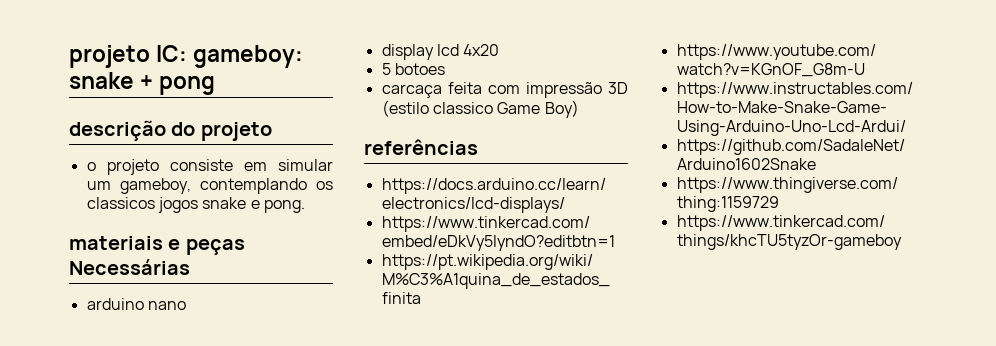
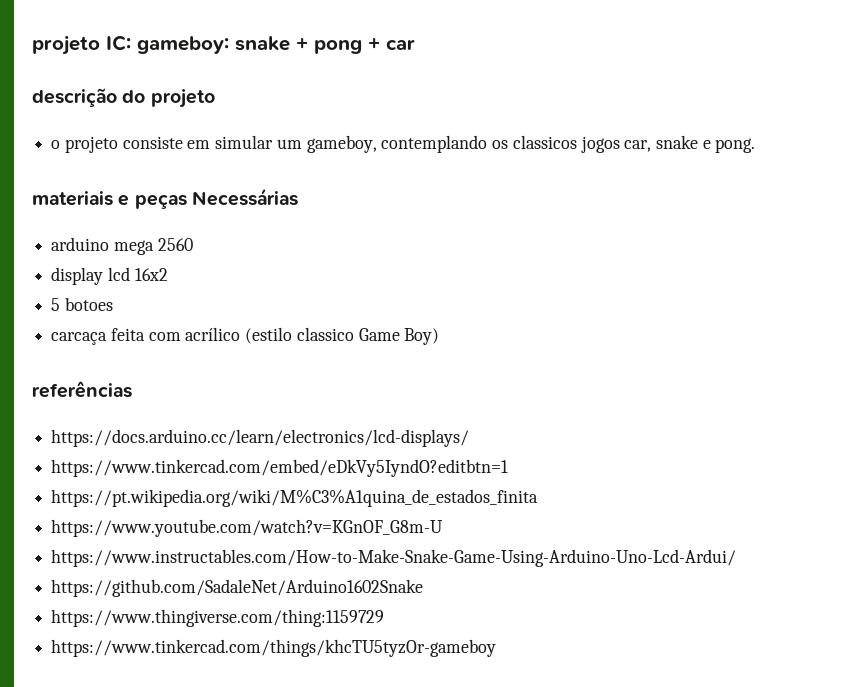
- projeto IC: gameboy: snake + pong
+ projeto IC: gameboy: snake + pong + car
- o projeto consiste em simular um gameboy, contemplando os classicos jogos snake e pong.
+ o projeto consiste em simular um gameboy, contemplando os classicos jogos car, snake e pong.
- arduino nano
+ arduino mega 2560
- display lcd 4x20
+ display lcd 16x2
- carcaça feita com impressão 3D (estilo classico Game Boy)
+ carcaça feita com acrílico (estilo classico Game Boy)

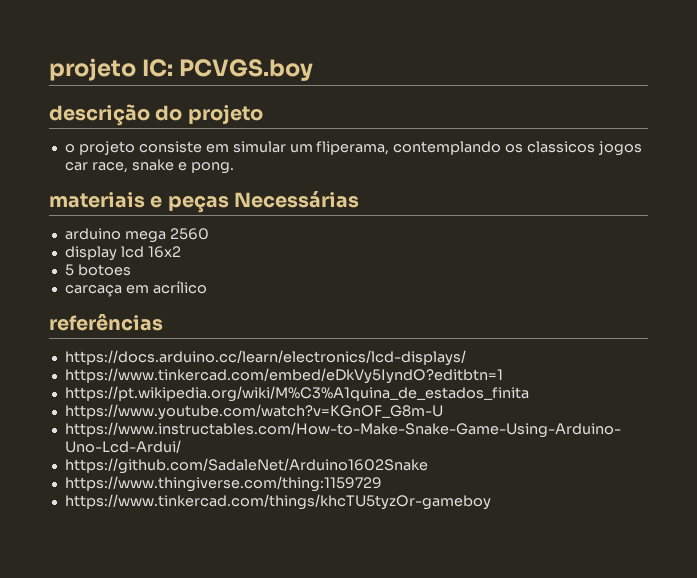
- projeto IC: gameboy: snake + pong + car
+ projeto IC: PCVGS.boy
- o projeto consiste em simular um gameboy, contemplando os classicos jogos car, snake e pong.
+ o projeto consiste em simular um fliperama, contemplando os classicos jogos car race, snake e pong.
- carcaça feita com acrílico (estilo classico Game Boy)
+ carcaça em acrílico

